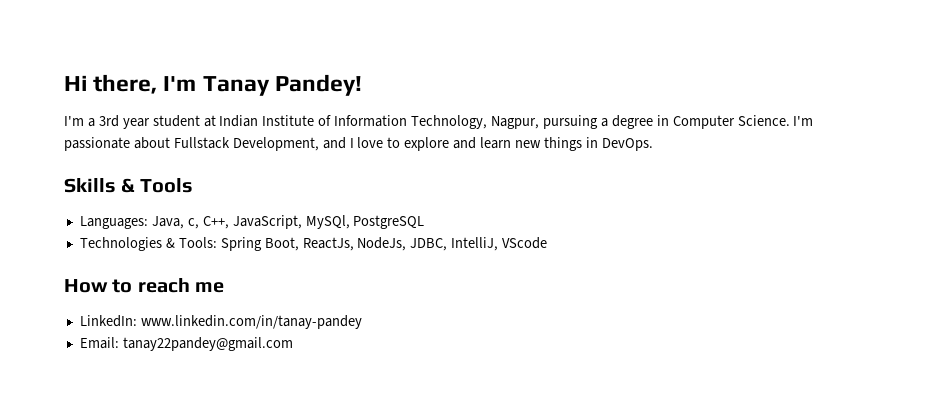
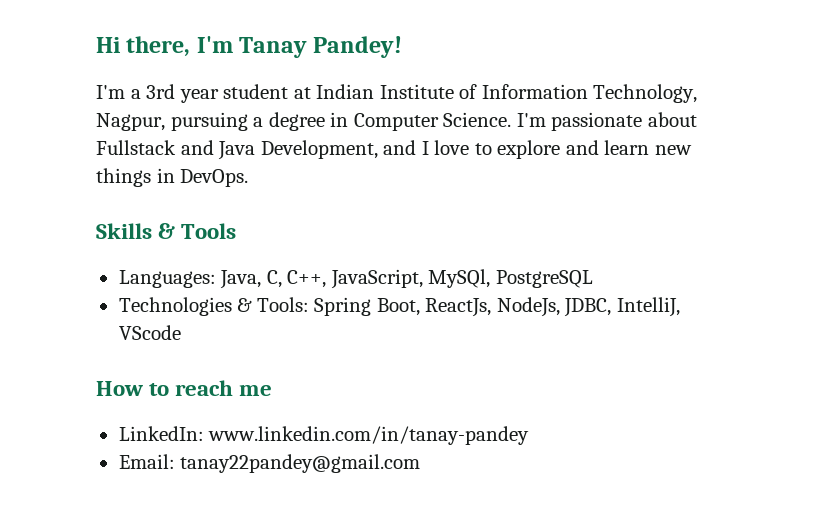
- I'm passionate about Fullstack Development, and I love to explore and learn new things in DevOps.
+ I'm passionate about Fullstack and Java Development, and I love to explore and learn new things in DevOps.
- Languages: Java, c, C++, JavaScript, MySQl, PostgreSQL
+ Languages: Java, C, C++, JavaScript, MySQl, PostgreSQL

